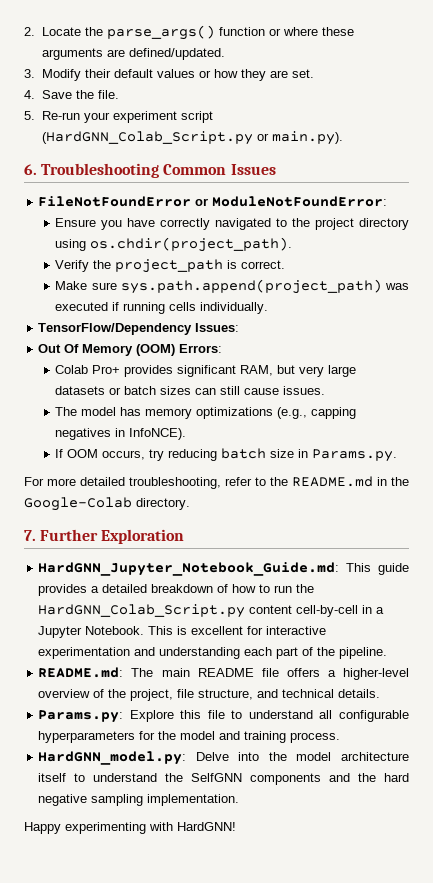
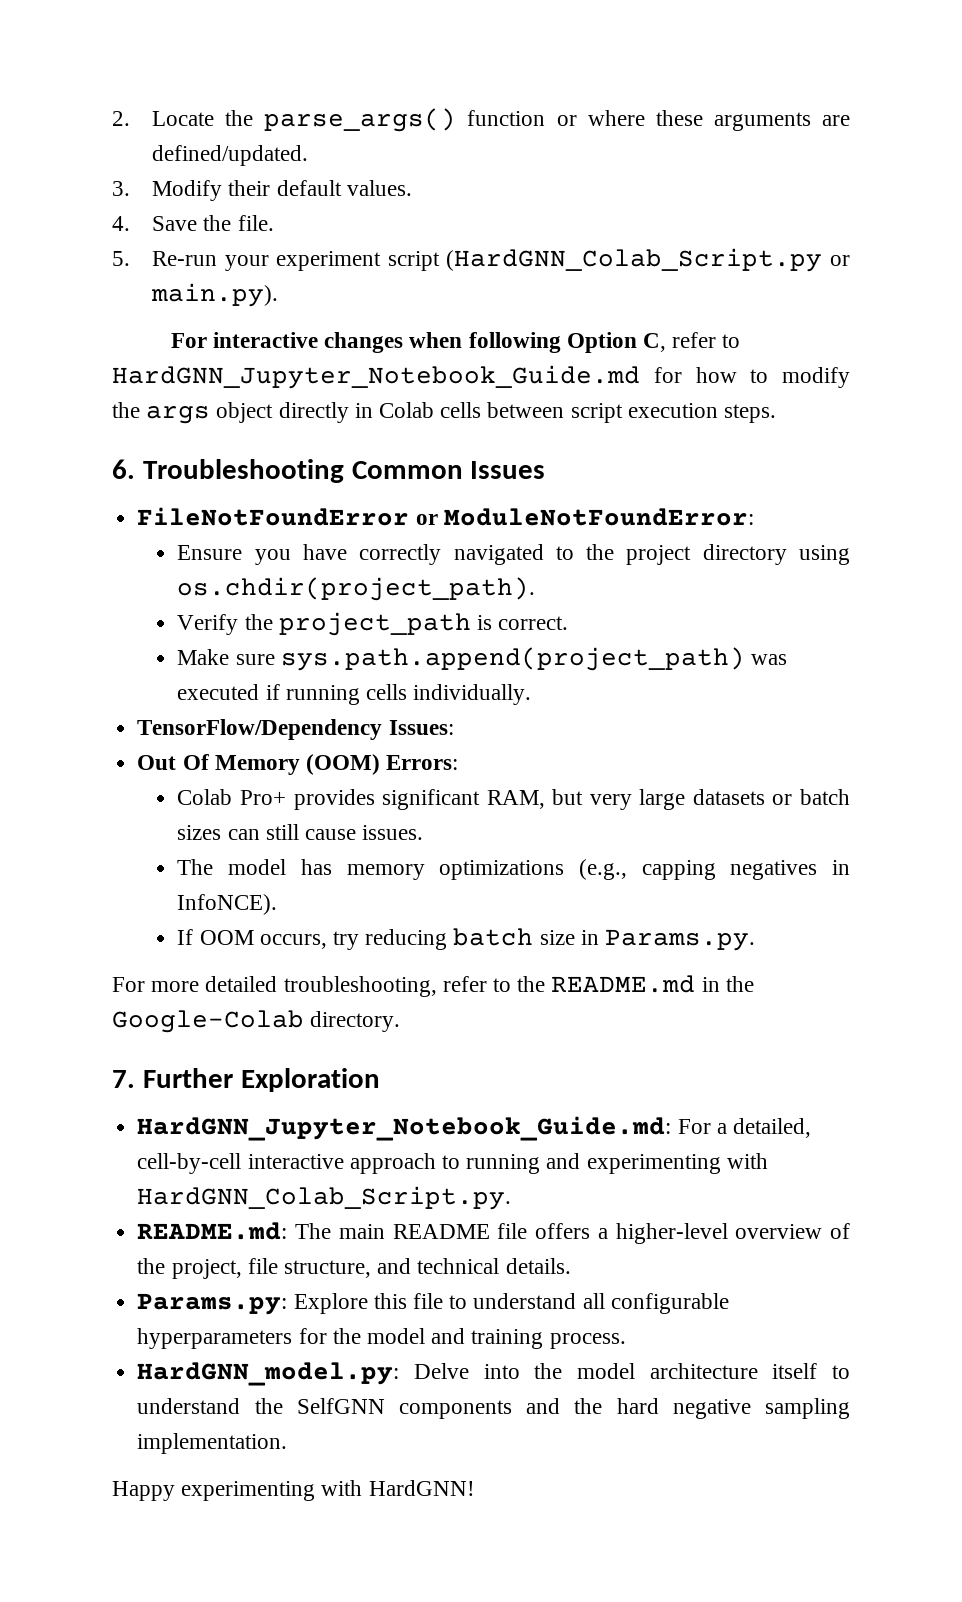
- 3. Modify their default values or how they are set.
+ 3. Modify their default values.
+ For interactive changes when following Option C, refer to HardGNN_Jupyter_Notebook_Guide.md for how to modify the args object directly in Colab cells between script execution steps.
- HardGNN_Jupyter_Notebook_Guide.md: This guide provides a detailed breakdown of how to run the HardGNN_Colab_Script.py content cell-by-cell in a Jupyter Notebook. This is excellent for interactive experimentation and understanding each part of the pipeline.
+ HardGNN_Jupyter_Notebook_Guide.md: For a detailed, cell-by-cell interactive approach to running and experimenting with HardGNN_Colab_Script.py.

